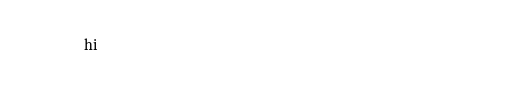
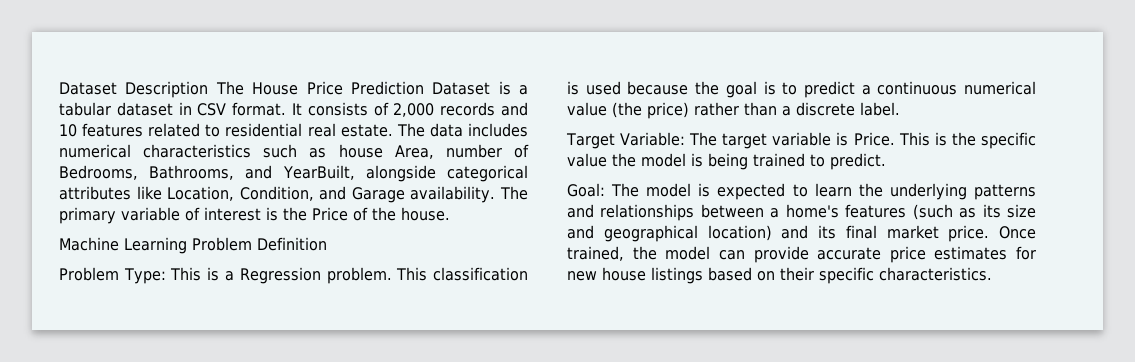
- hi
+ Dataset Description The House Price Prediction Dataset is a tabular dataset in CSV format. It consists of 2,000 records and 10 features related to residential real estate. The data includes numerical characteristics such as house Area, number of Bedrooms, Bathrooms, and YearBuilt, alongside categorical attributes like Location, Condition, and Garage availability. The primary variable of interest is the Price of the house.
+ Machine Learning Problem Definition
+ Problem Type: This is a Regression problem. This classification is used because the goal is to predict a continuous numerical value (the price) rather than a discrete label.
+ Target Variable: The target variable is Price. This is the specific value the model is being trained to predict.
+ Goal: The model is expected to learn the underlying patterns and relationships between a home's features (such as its size and geographical location) and its final market price. Once trained, the model can provide accurate price estimates for new house listings based on their specific characteristics.

